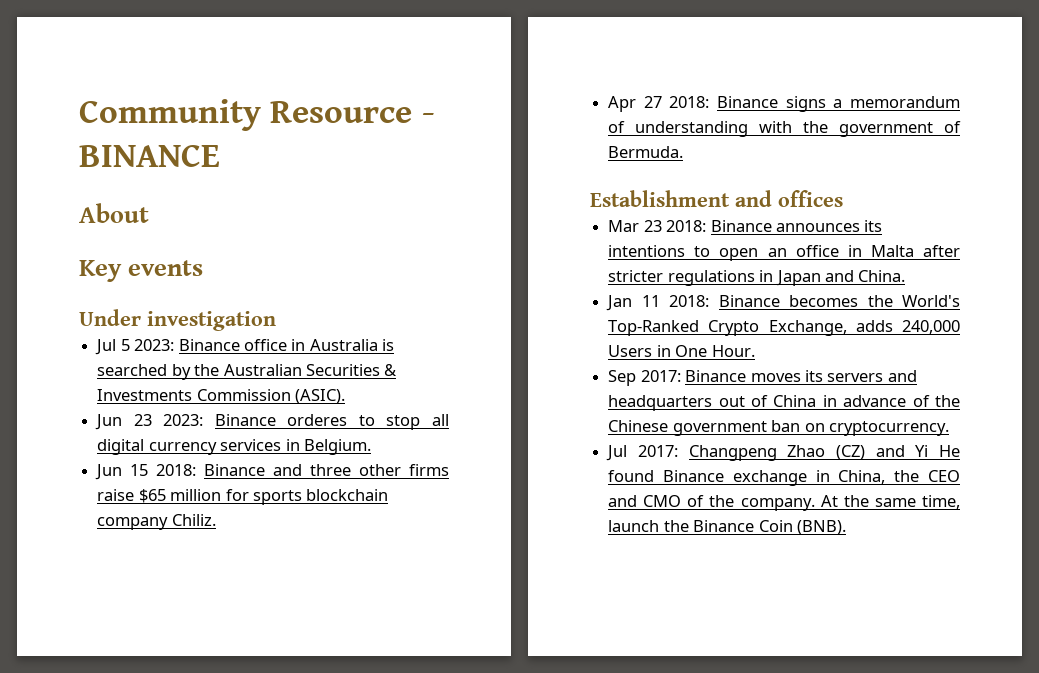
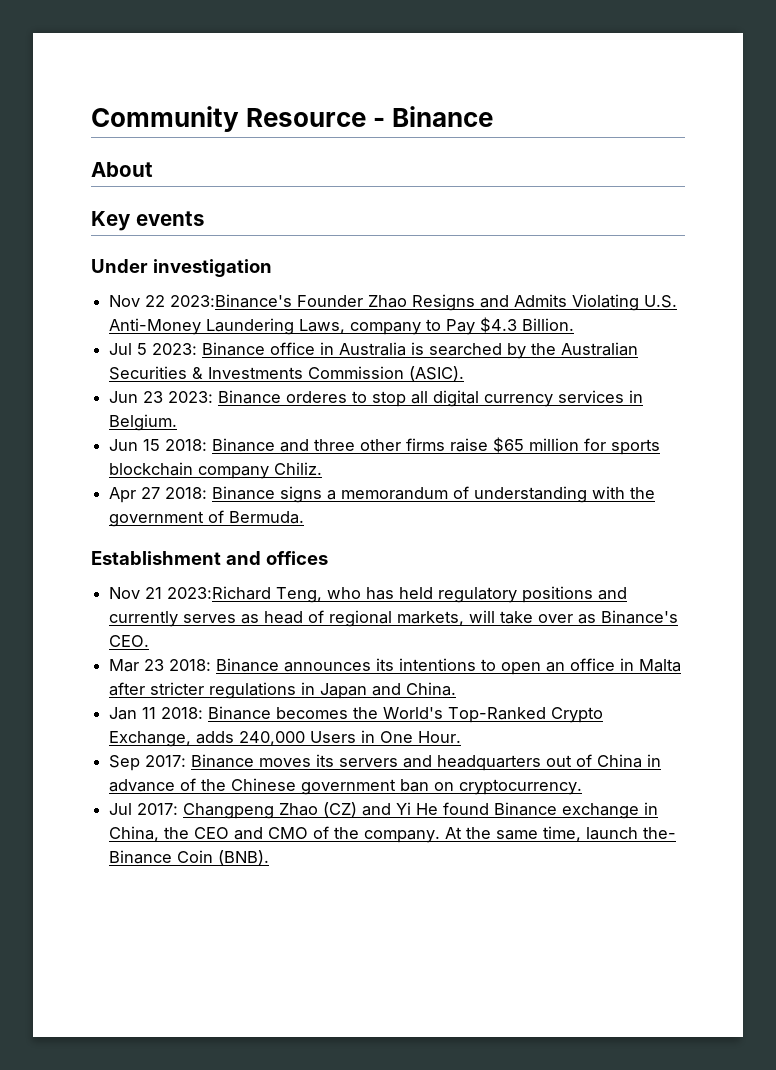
- Community Resource - BINANCE
+ Community Resource - Binance
+ Nov 22 2023:Binance's Founder Zhao Resigns and Admits Violating U.S. Anti-Money Laundering Laws, company to Pay $4.3 Billion.
+ Nov 21 2023:Richard Teng, who has held regulatory positions and currently serves as head of regional markets, will take over as Binance's CEO.
- At the same time, launch the Binance Coin (BNB).
+ At the same time, launch the- Binance Coin (BNB).

